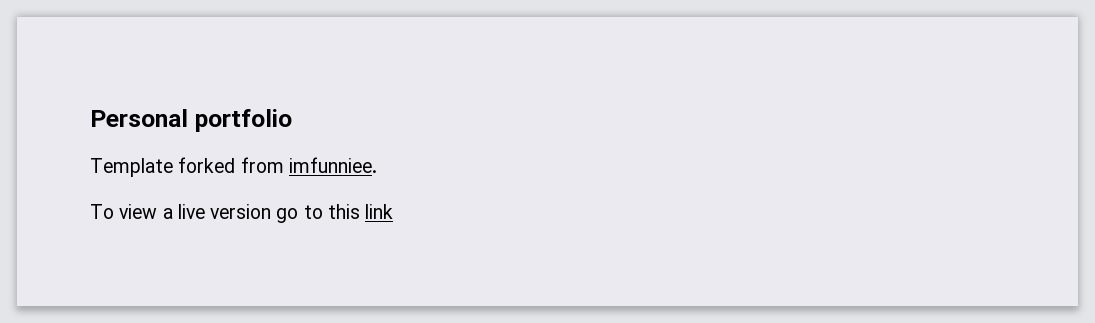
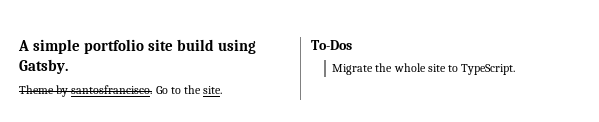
- Personal portfolio
- Template forked from imfunniee.
- To view a live version go to this link
+ A simple portfolio site build using Gatsby.
+ Theme by santosfrancisco. Go to the site.
+ To-Dos
+ Migrate the whole site to TypeScript.

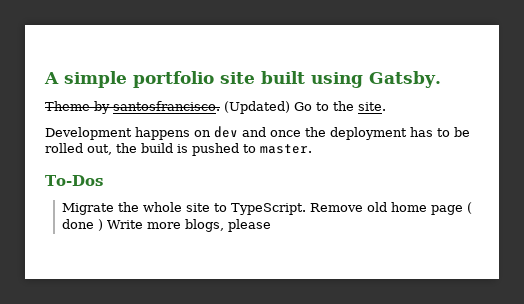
- A simple portfolio site build using Gatsby.
+ A simple portfolio site built using Gatsby.
- Go to the site.
+ (Updated) Go to the site.
+ Development happens on dev and once the deployment has to be rolled out, the build is pushed to master.
+ Remove old home page ( done ) Write more blogs, please

